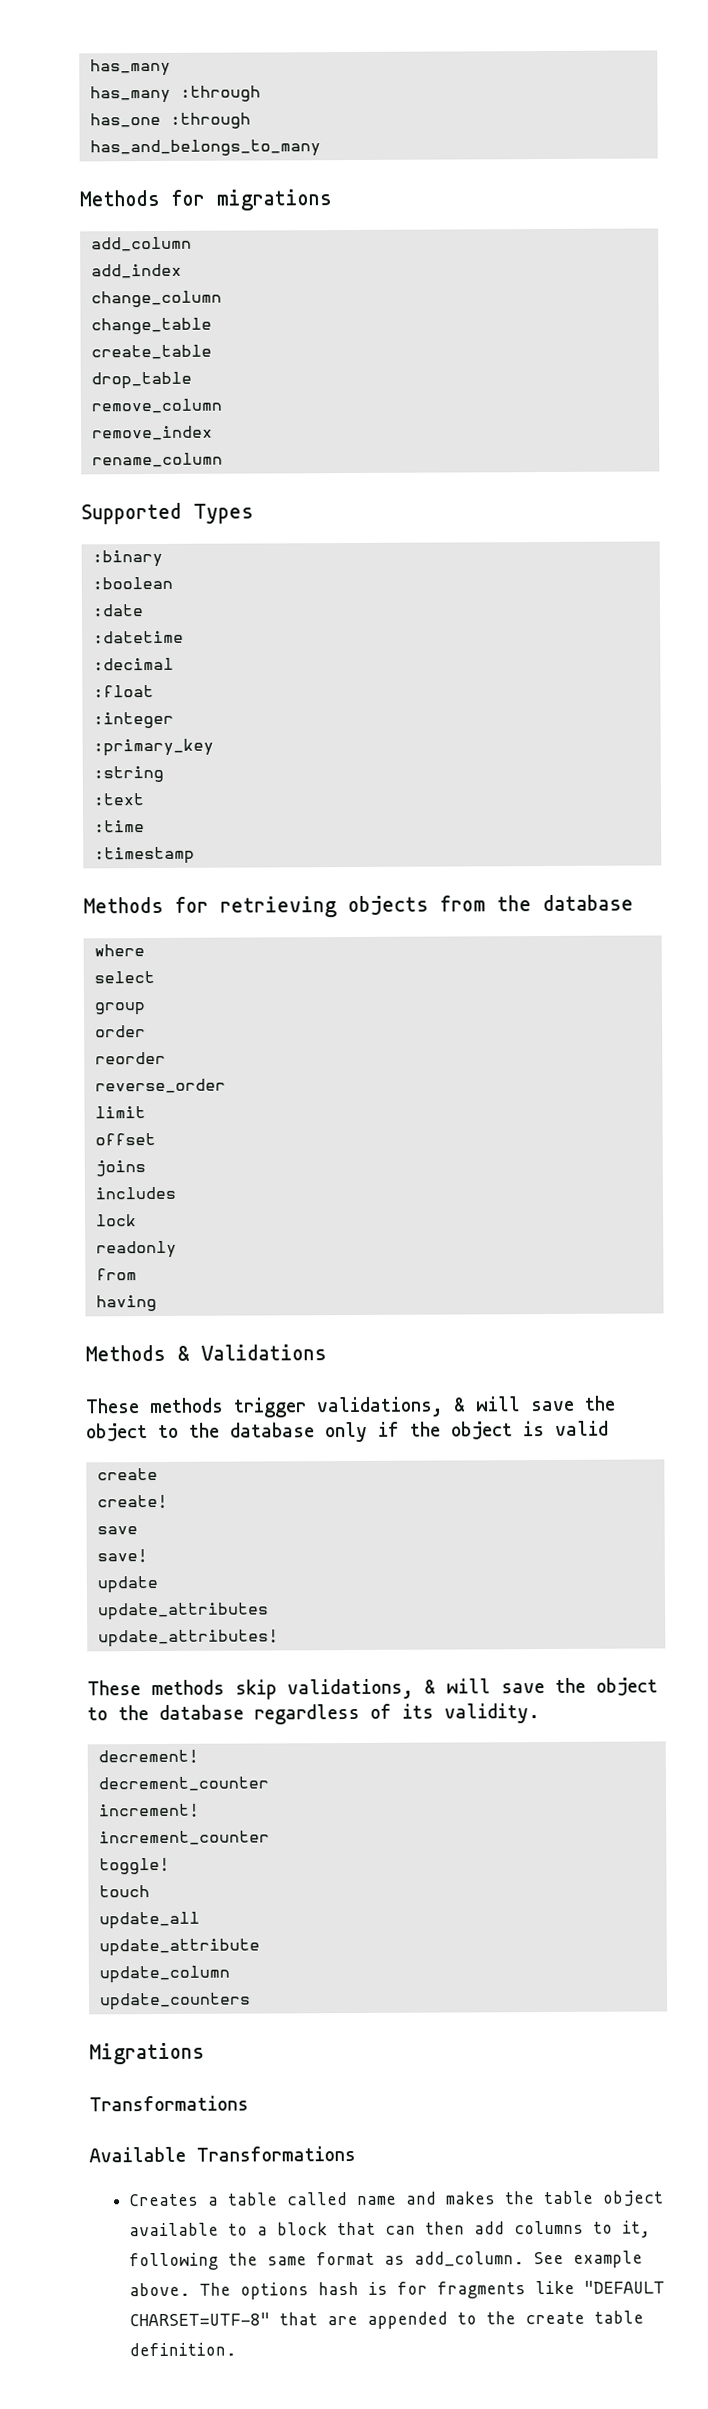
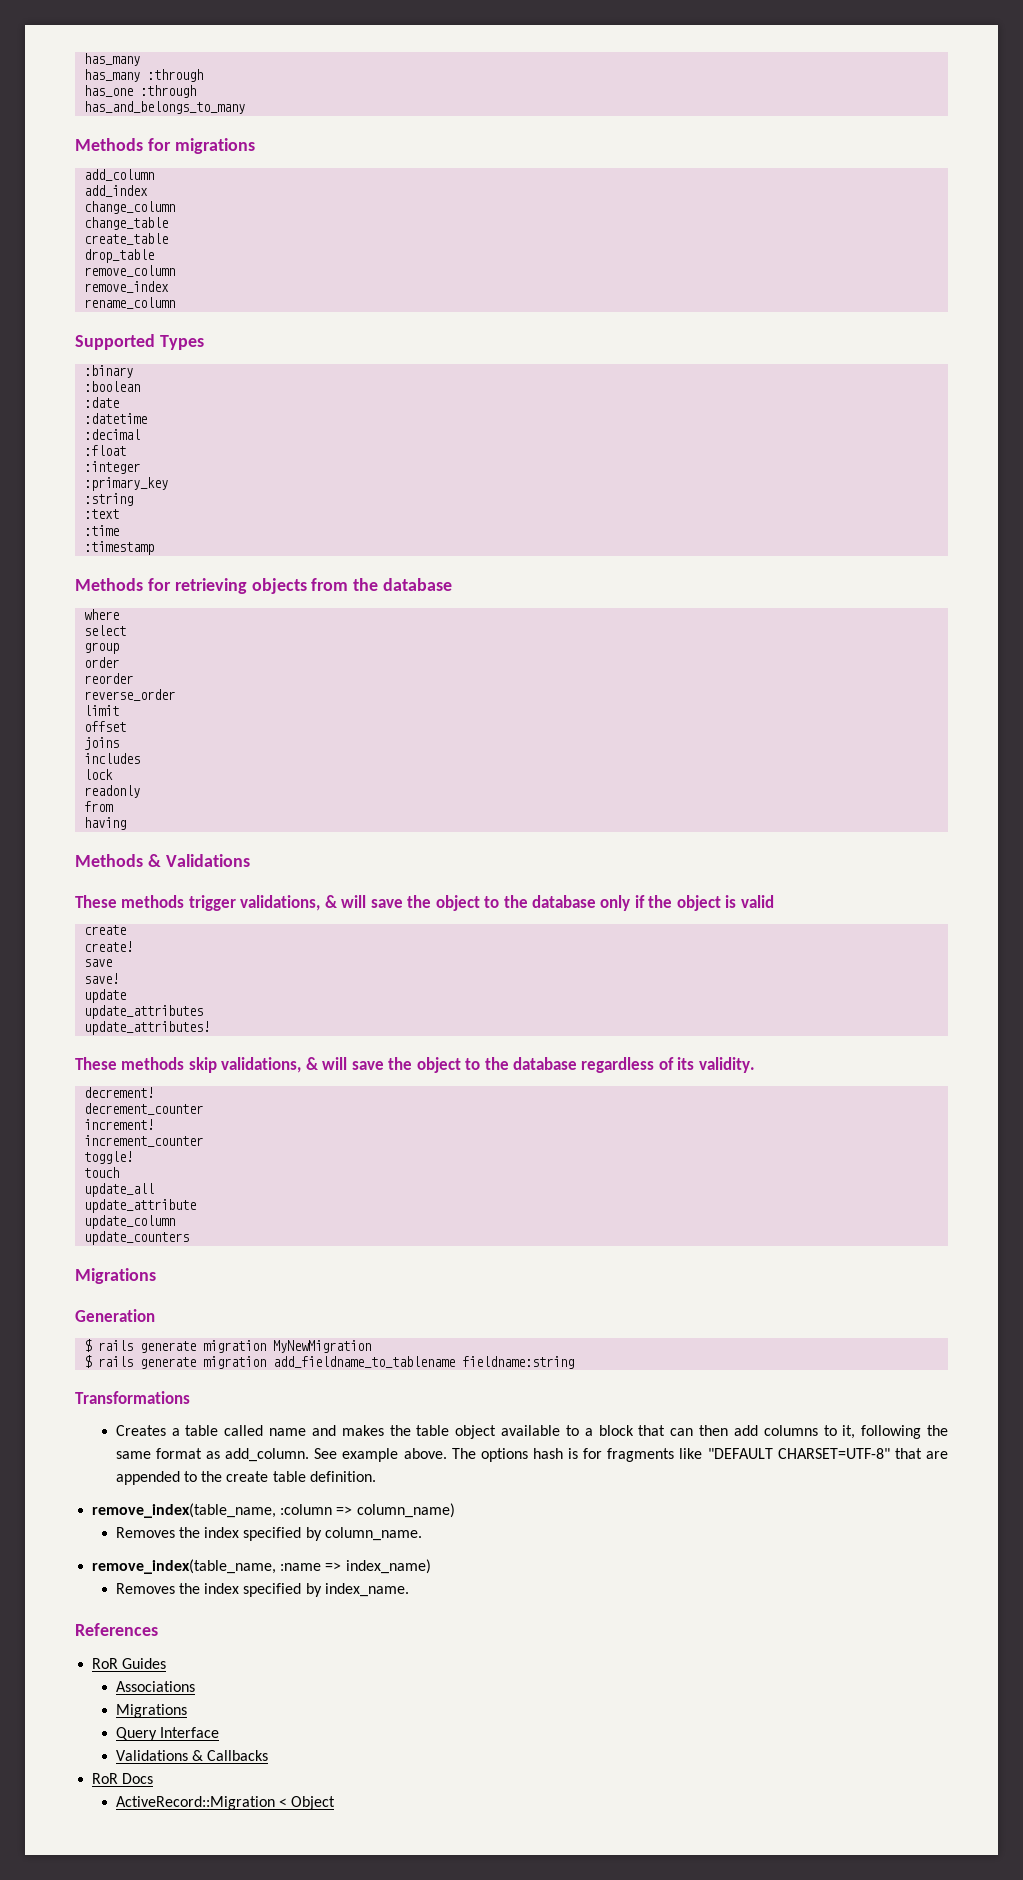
  update_counters
  Migrations
+ Generation
+ $ rails generate migration MyNewMigration
+ $ rails generate migration add_fieldname_to_tablename fieldname:string
  Transformations
- Available Transformations
+ remove_index(table_name, :column => column_name)
+ Removes the index specified by column_name.
+ remove_index(table_name, :name => index_name)
+ Removes the index specified by index_name.
+ References
+ RoR Guides
+ Associations
+ Migrations
+ Query Interface
+ Validations & Callbacks
+ RoR Docs
+ ActiveRecord::Migration < Object

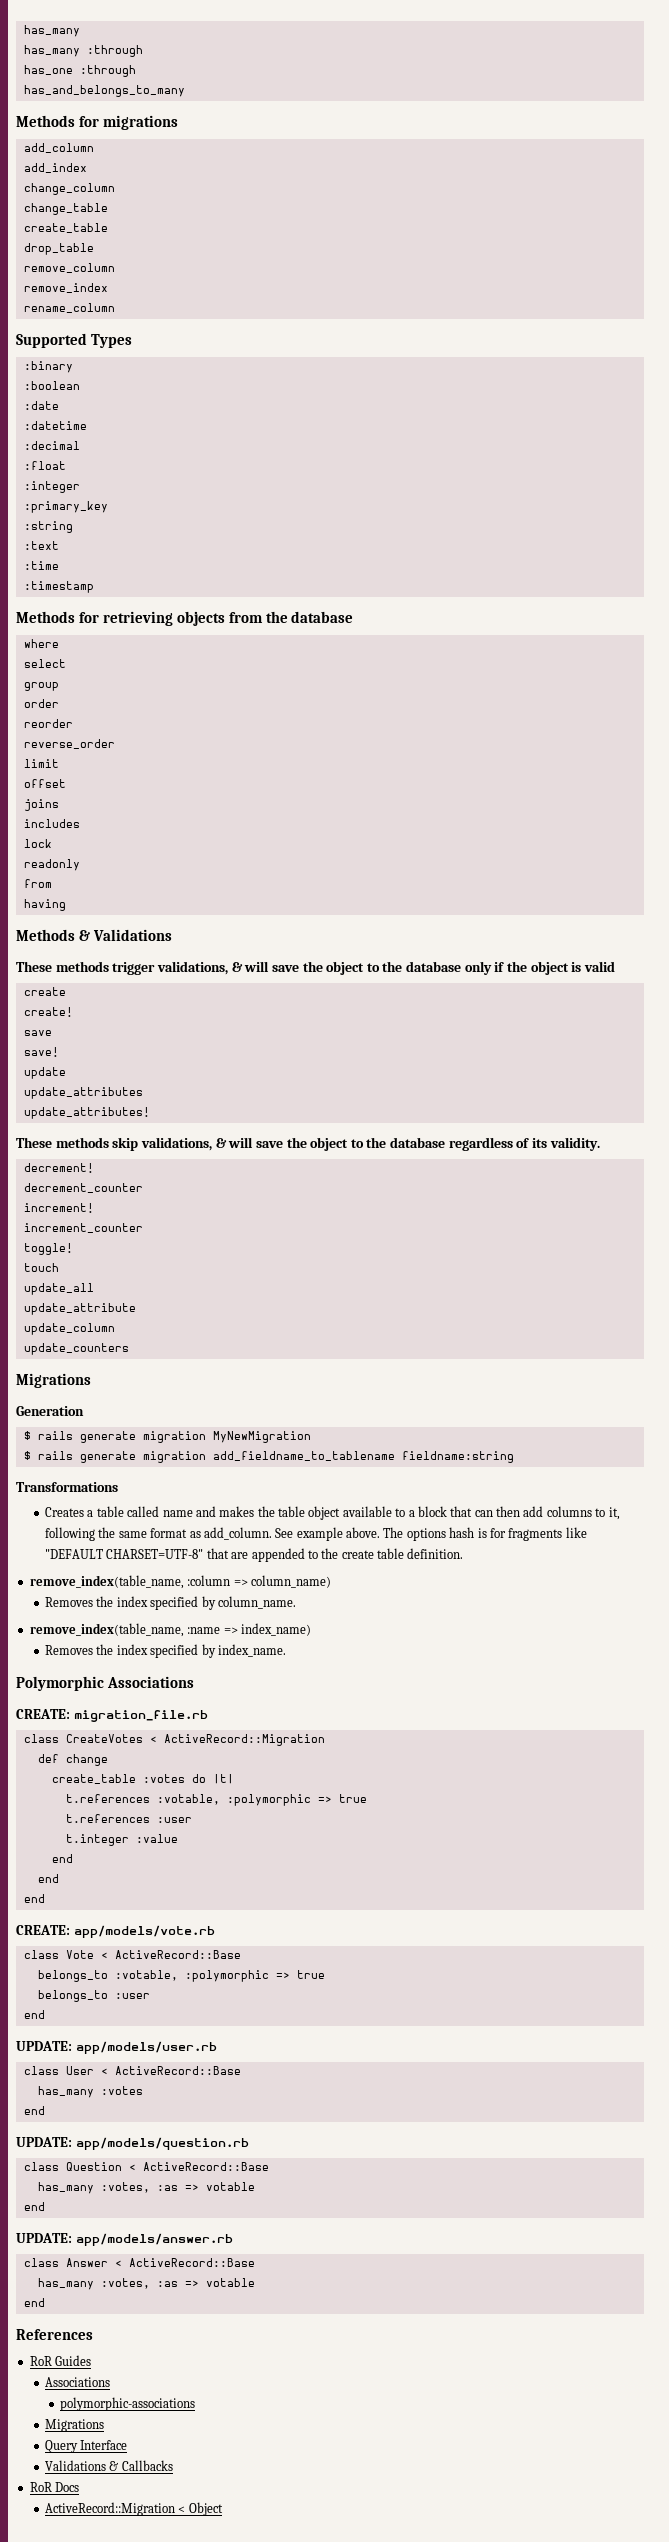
+ Polymorphic Associations
+ CREATE: migration_file.rb
+ class CreateVotes < ActiveRecord::Migration
+ def change
+ create_table :votes do |t|
+ t.references :votable, :polymorphic => true
+ t.references :user
+ t.integer :value
+ end
+ end
+ end
+ CREATE: app/models/vote.rb
+ class Vote < ActiveRecord::Base
+ belongs_to :votable, :polymorphic => true
+ belongs_to :user
+ end
+ UPDATE: app/models/user.rb
+ class User < ActiveRecord::Base
+ has_many :votes
+ end
+ UPDATE: app/models/question.rb
+ class Question < ActiveRecord::Base
+ has_many :votes, :as => votable
+ end
+ UPDATE: app/models/answer.rb
+ class Answer < ActiveRecord::Base
+ has_many :votes, :as => votable
+ end
+ polymorphic-associations

